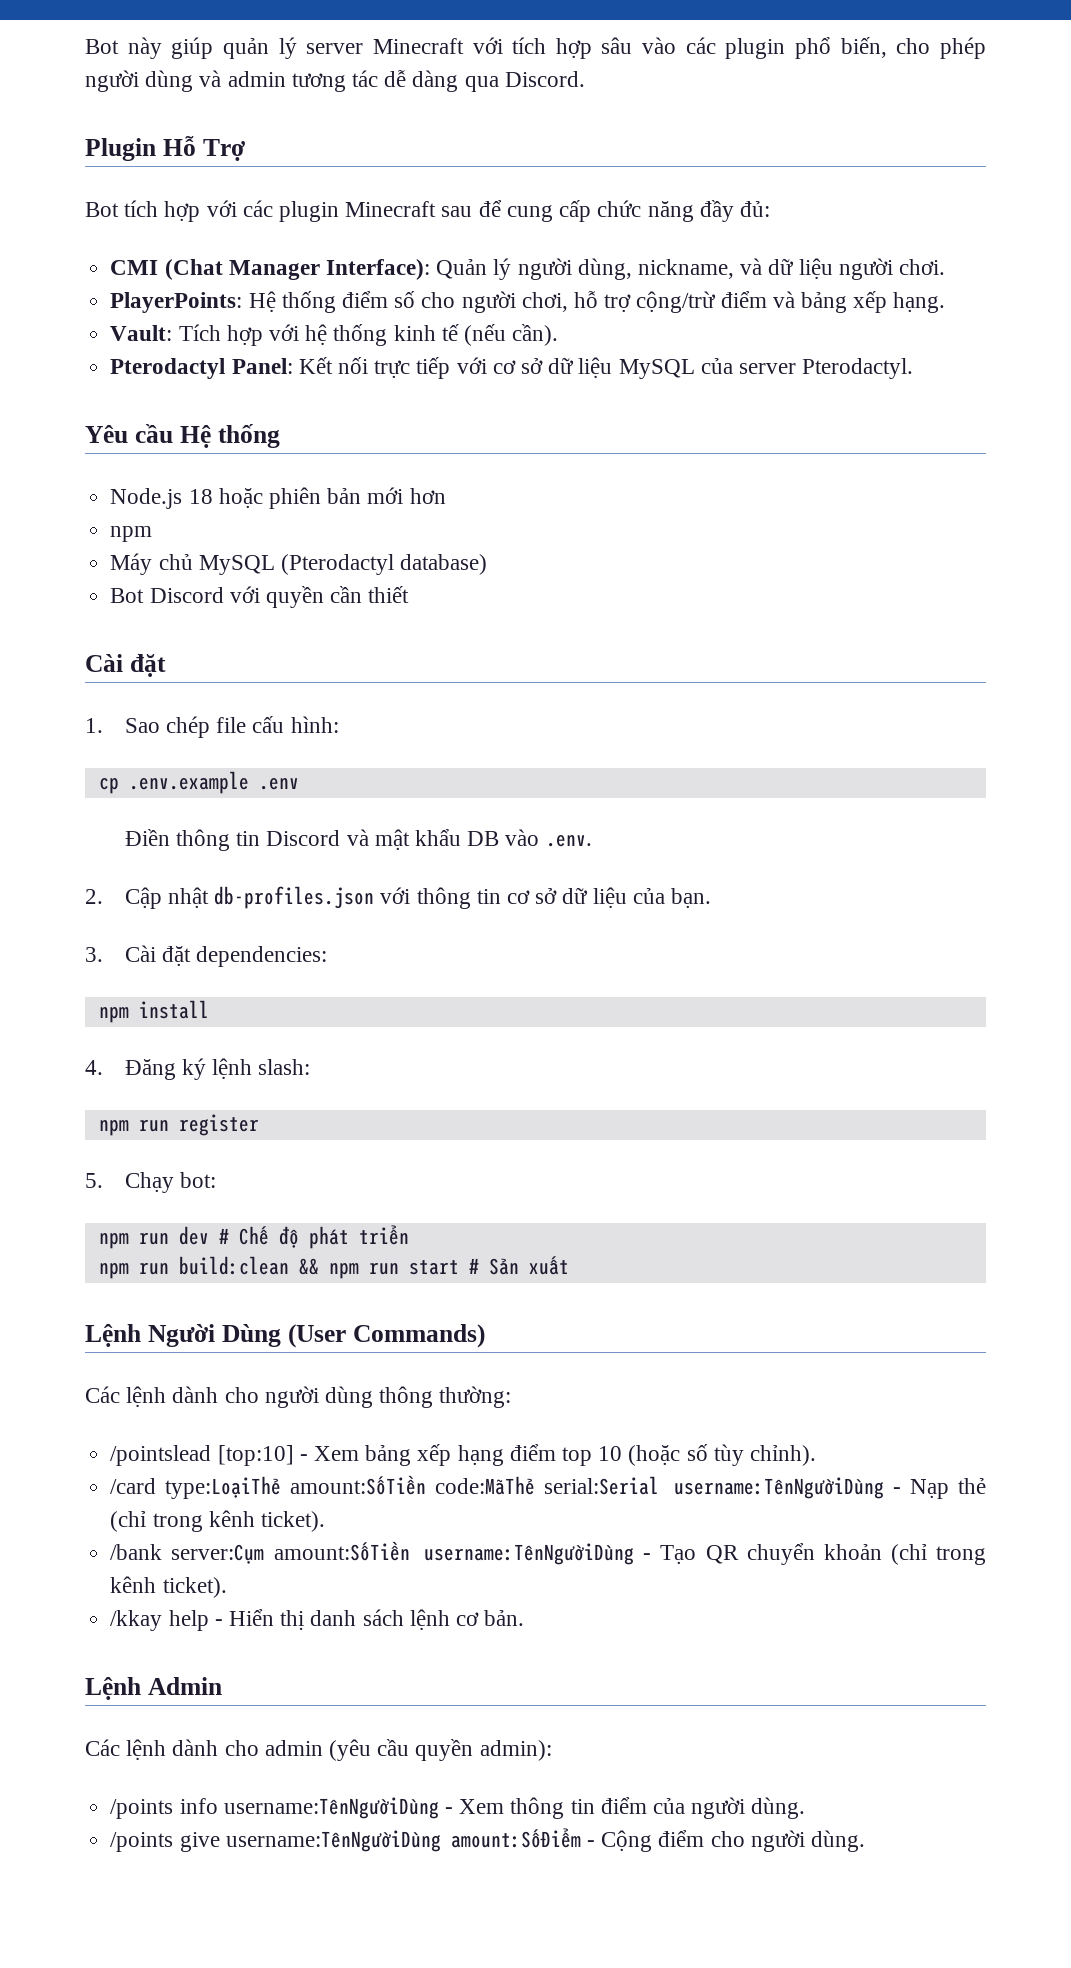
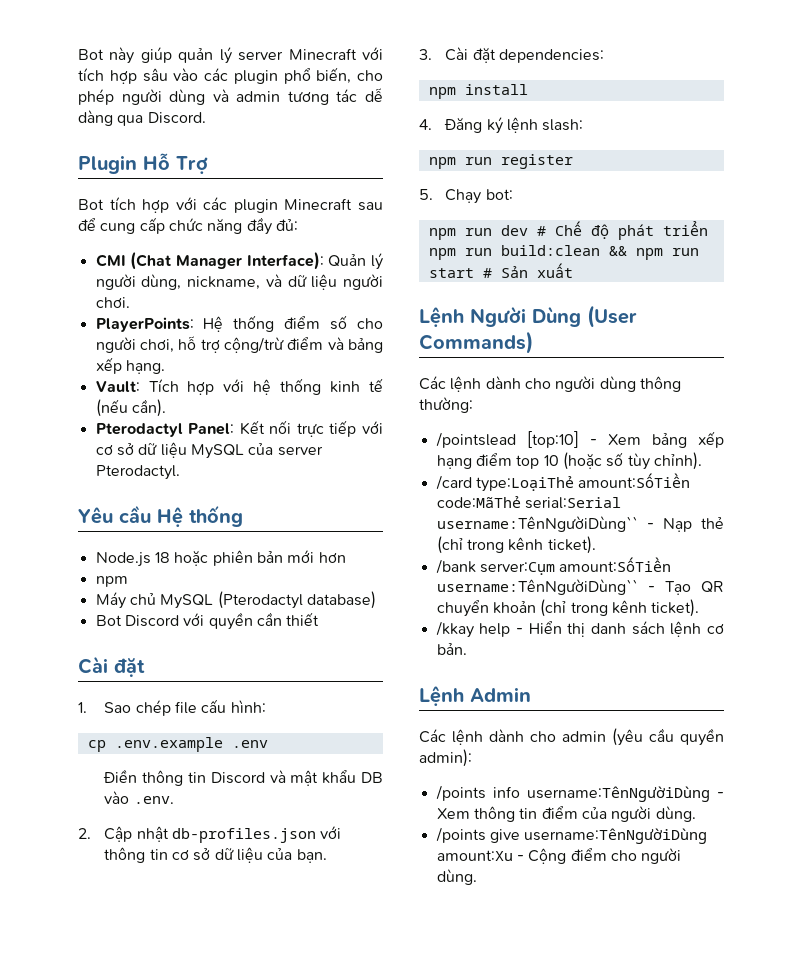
- /card type:LoạiThẻ amount:SốTiền code:MãThẻ serial:Serial username:TênNgườiDùng - Nạp thẻ (chỉ trong kênh ticket).
+ /card type:LoạiThẻ amount:SốTiền code:MãThẻ serial:Serial username:TênNgườiDùng`` - Nạp thẻ (chỉ trong kênh ticket).
- /bank server:Cụm amount:SốTiền username:TênNgườiDùng - Tạo QR chuyển khoản (chỉ trong kênh ticket).
+ /bank server:Cụm amount:SốTiền username:TênNgườiDùng`` - Tạo QR chuyển khoản (chỉ trong kênh ticket).
- /points give username:TênNgườiDùng amount:SốĐiểm - Cộng điểm cho người dùng.
+ /points give username:TênNgườiDùng amount:Xu - Cộng điểm cho người dùng.

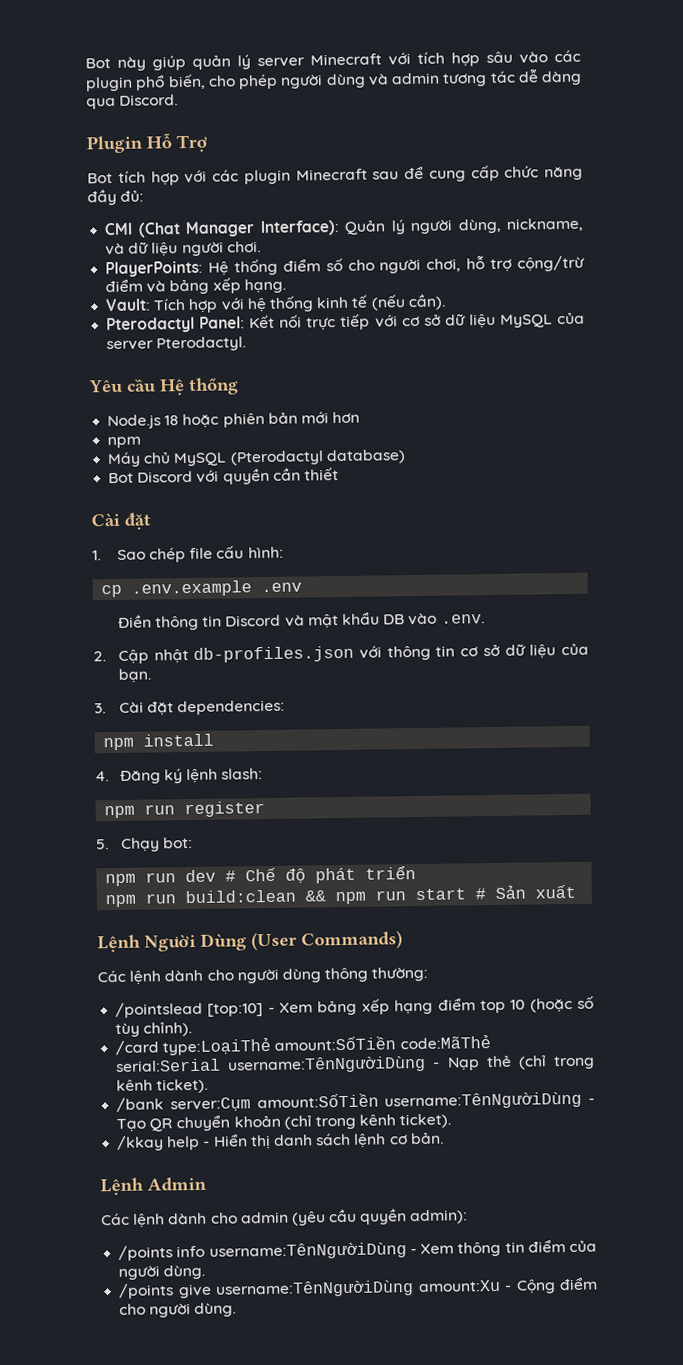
- /card type:LoạiThẻ amount:SốTiền code:MãThẻ serial:Serial username:TênNgườiDùng`` - Nạp thẻ (chỉ trong kênh ticket).
+ /card type:LoạiThẻ amount:SốTiền code:MãThẻ serial:Serial username:TênNgườiDùng - Nạp thẻ (chỉ trong kênh ticket).
- /bank server:Cụm amount:SốTiền username:TênNgườiDùng`` - Tạo QR chuyển khoản (chỉ trong kênh ticket).
+ /bank server:Cụm amount:SốTiền username:TênNgườiDùng - Tạo QR chuyển khoản (chỉ trong kênh ticket).

